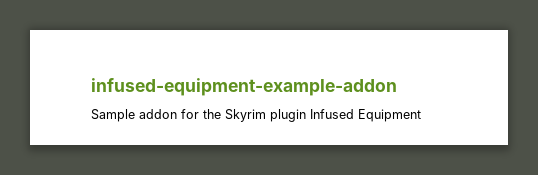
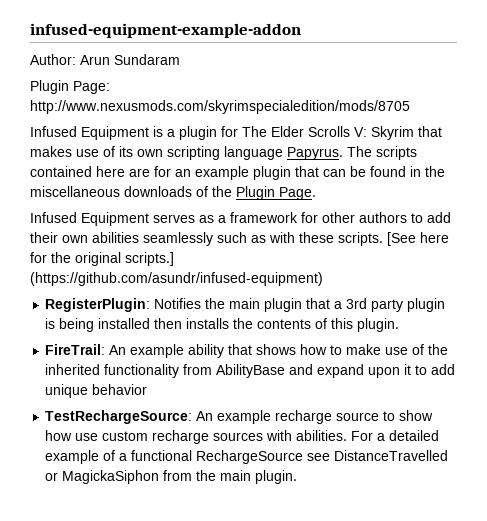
- Sample addon for the Skyrim plugin Infused Equipment
+ Author: Arun Sundaram
+ Plugin Page: http://www.nexusmods.com/skyrimspecialedition/mods/8705
+ Infused Equipment is a plugin for The Elder Scrolls V: Skyrim that makes use of its own scripting language Papyrus. The scripts contained here are for an example plugin that can be found in the miscellaneous downloads of the Plugin Page.
+ Infused Equipment serves as a framework for other authors to add their own abilities seamlessly such as with these scripts. [See here for the original scripts.] (https://github.com/asundr/infused-equipment)
+ RegisterPlugin: Notifies the main plugin that a 3rd party plugin is being installed then installs the contents of this plugin.
+ FireTrail: An example ability that shows how to make use of the inherited functionality from AbilityBase and expand upon it to add unique behavior
+ TestRechargeSource: An example recharge source to show how use custom recharge sources with abilities. For a detailed example of a functional RechargeSource see DistanceTravelled or MagickaSiphon from the main plugin.

